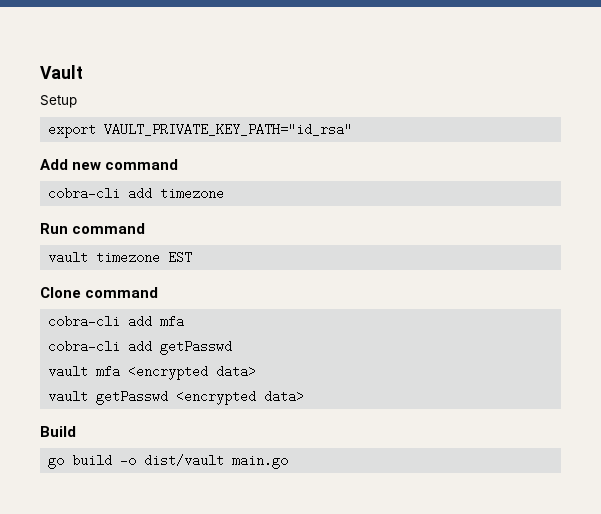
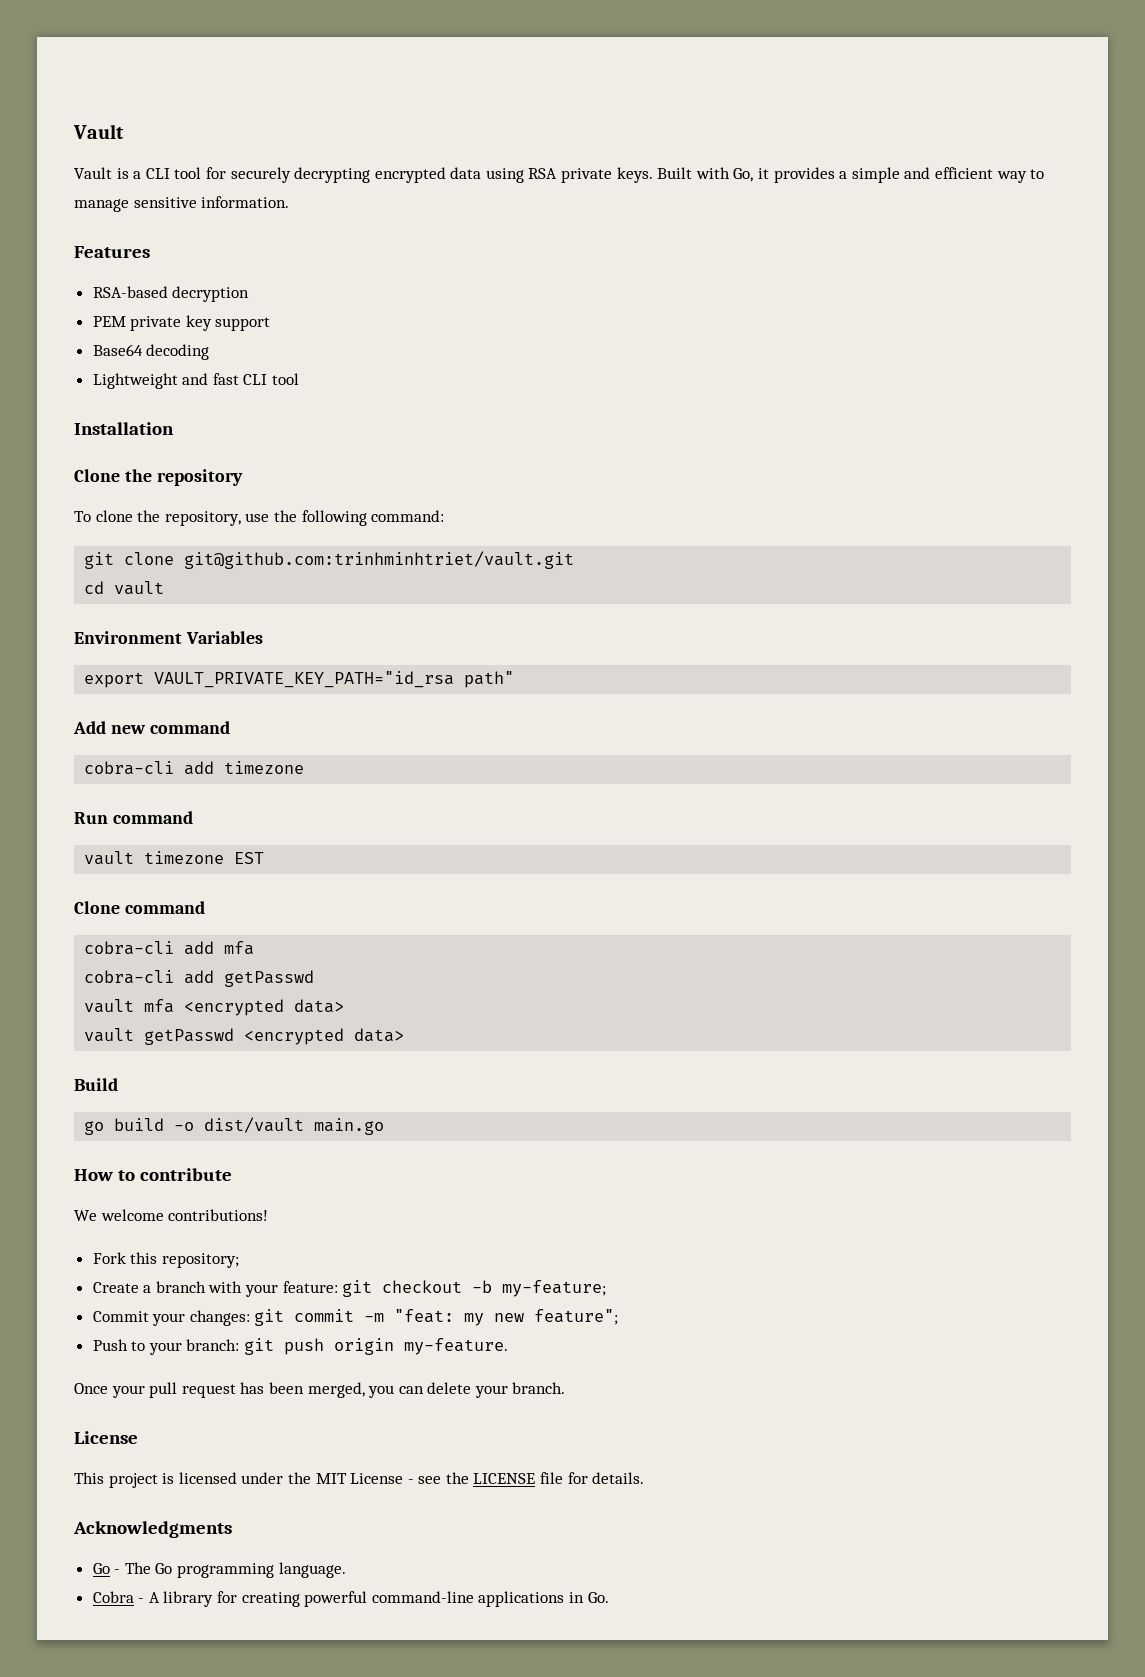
- Setup
+ Vault is a CLI tool for securely decrypting encrypted data using RSA private keys. Built with Go, it provides a simple and efficient way to manage sensitive information.
+ Features
+ RSA-based decryption
+ PEM private key support
+ Base64 decoding
+ Lightweight and fast CLI tool
+ Installation
+ Clone the repository
+ To clone the repository, use the following command:
+ git clone git@github.com:trinhminhtriet/vault.git
+ cd vault
+ Environment Variables
- export VAULT_PRIVATE_KEY_PATH="id_rsa"
+ export VAULT_PRIVATE_KEY_PATH="id_rsa path"
+ How to contribute
+ We welcome contributions!
+ Fork this repository;
+ Create a branch with your feature: git checkout -b my-feature;
+ Commit your changes: git commit -m "feat: my new feature";
+ Push to your branch: git push origin my-feature.
+ Once your pull request has been merged, you can delete your branch.
+ License
+ This project is licensed under the MIT License - see the LICENSE file for details.
+ Acknowledgments
+ Go - The Go programming language.
+ Cobra - A library for creating powerful command-line applications in Go.

